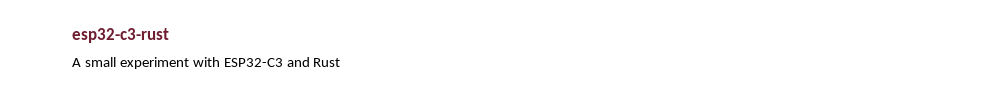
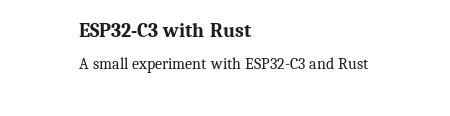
- esp32-c3-rust
+ ESP32-C3 with Rust

